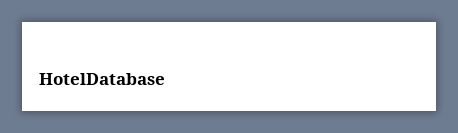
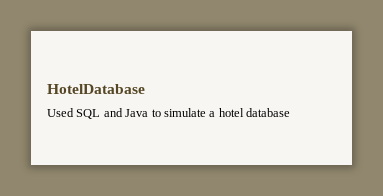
+ Used SQL and Java to simulate a hotel database

